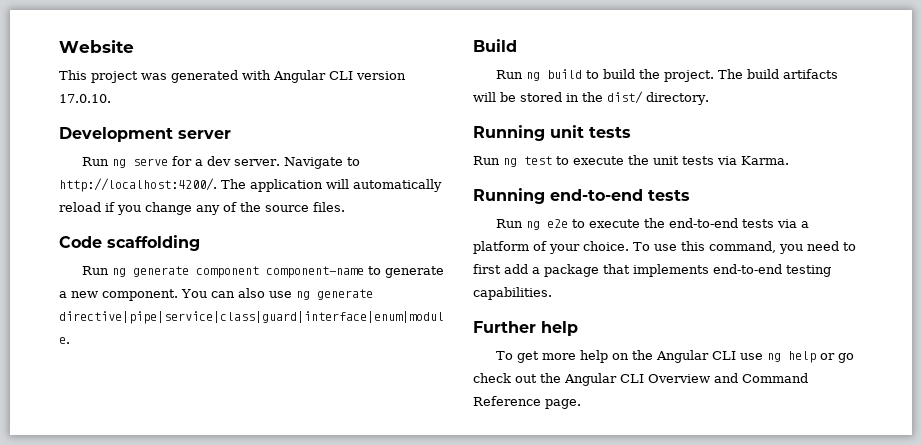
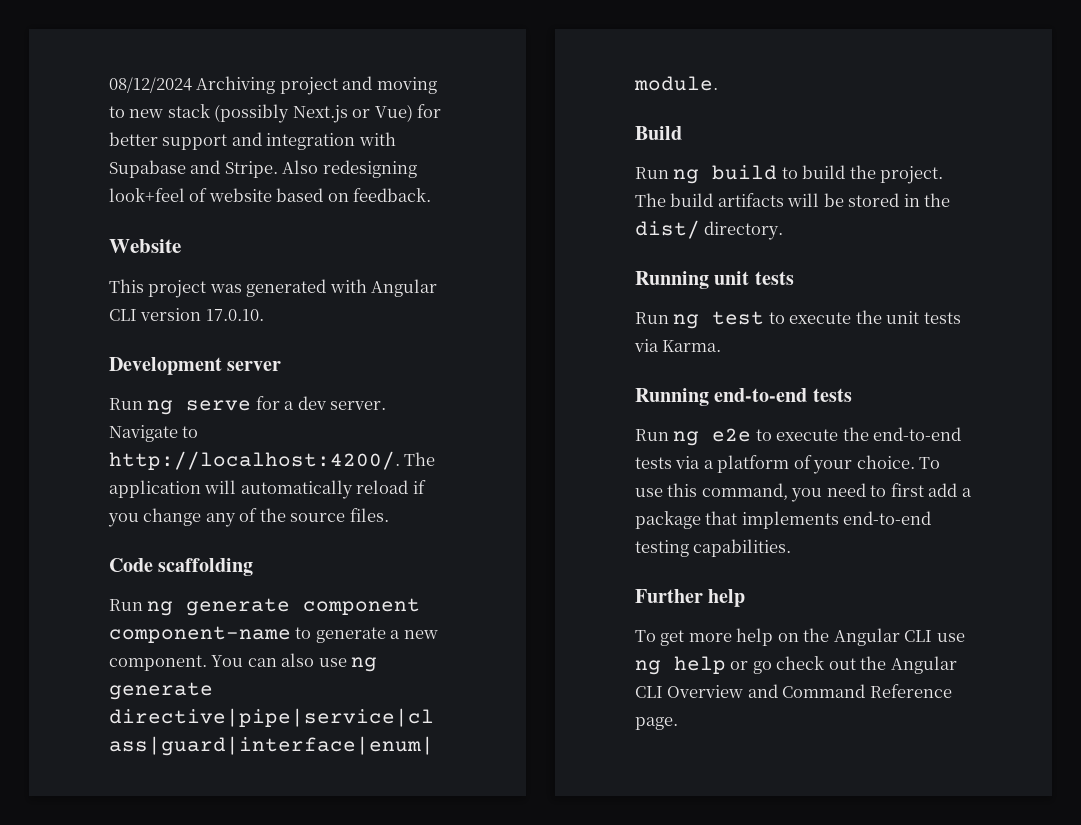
+ 08/12/2024 Archiving project and moving to new stack (possibly Next.js or Vue) for better support and integration with Supabase and Stripe. Also redesigning look+feel of website based on feedback.

